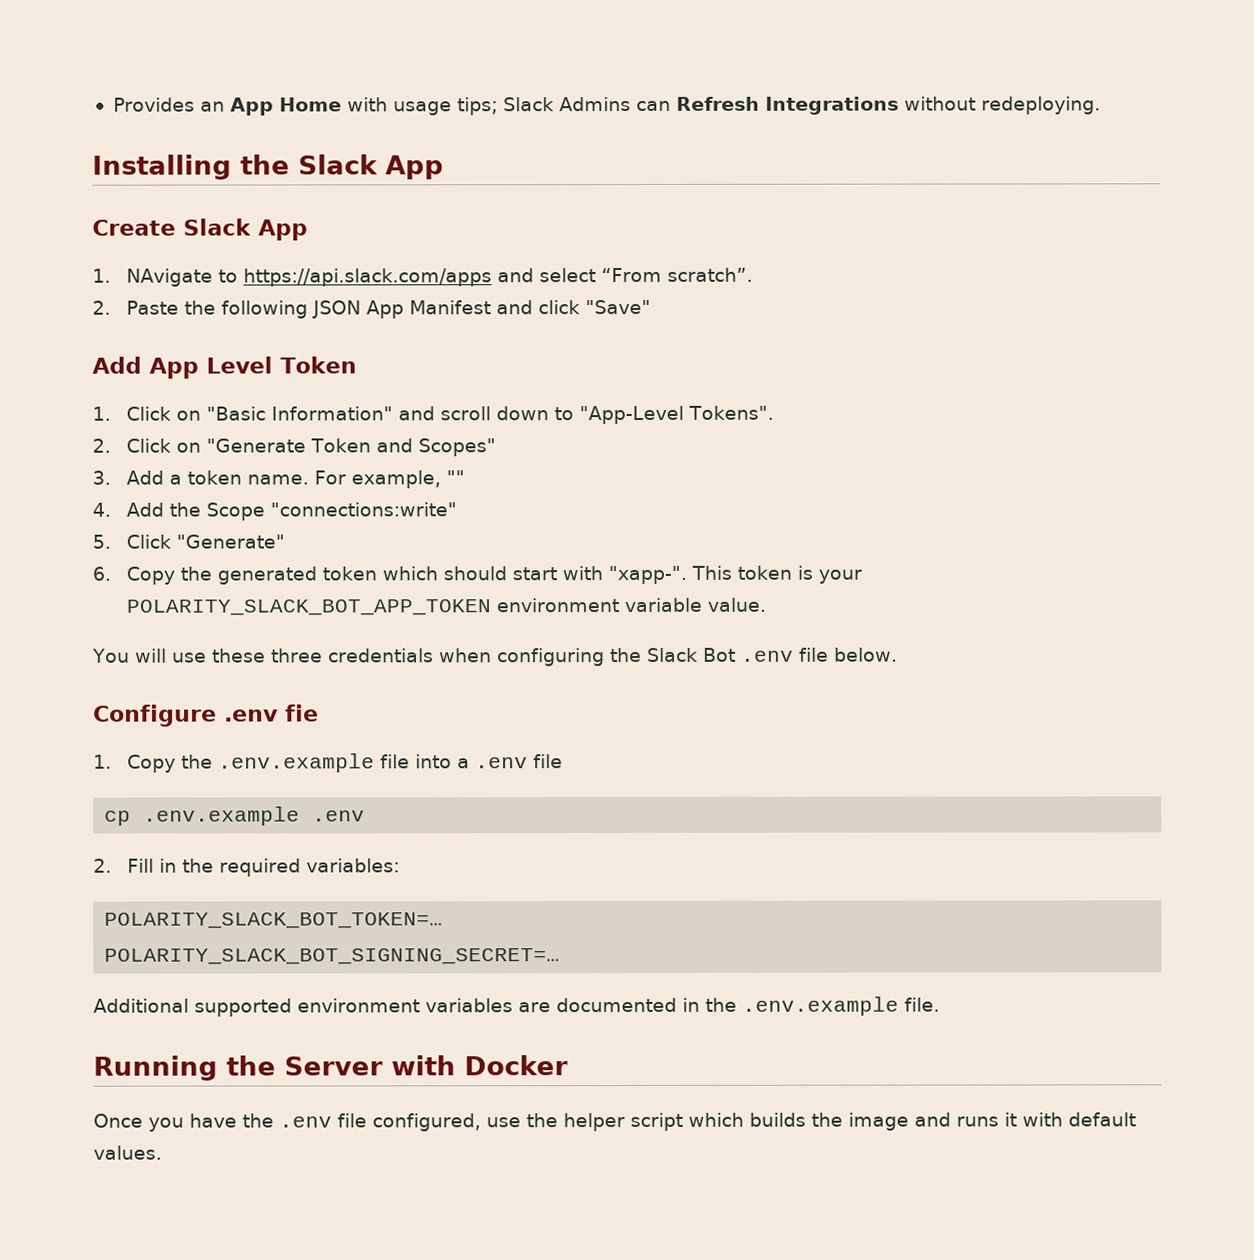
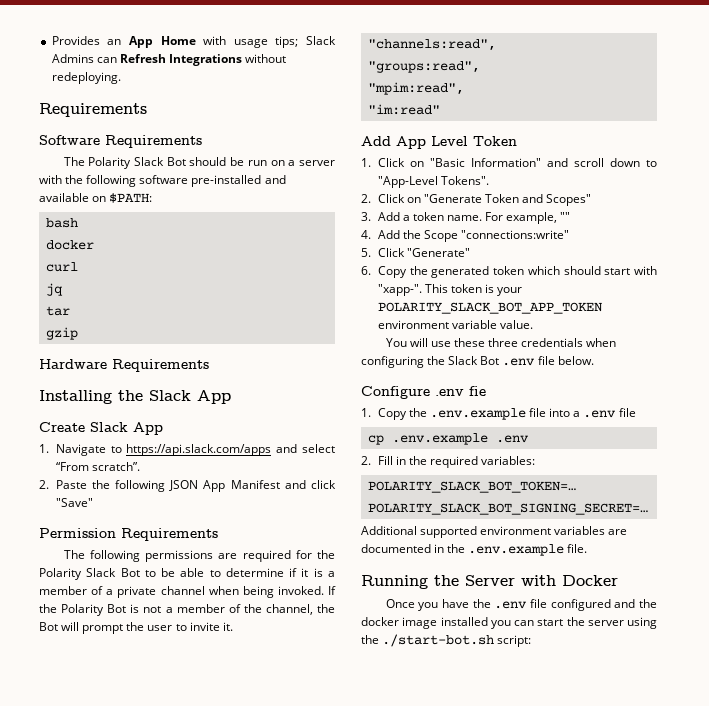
  Provides an App Home with usage tips; Slack Admins can Refresh Integrations without redeploying.
+ Requirements
+ Software Requirements
+ The Polarity Slack Bot should be run on a server with the following software pre-installed and available on $PATH:
+ bash
+ docker
+ curl
+ jq
+ tar
+ gzip
+ Hardware Requirements
- 1. NAvigate to https://api.slack.com/apps and select “From scratch”.
+ 1. Navigate to https://api.slack.com/apps and select “From scratch”.
+ Permission Requirements
+ The following permissions are required for the Polarity Slack Bot to be able to determine if it is a member of a private channel when being invoked. If the Polarity Bot is not a member of the channel, the Bot will prompt the user to invite it.
+ "channels:read",
+ "groups:read",
+ "mpim:read",
+ "im:read"
- Once you have the .env file configured, use the helper script which builds the image and runs it with default values.
+ Once you have the .env file configured and the docker image installed you can start the server using the ./start-bot.sh script:

